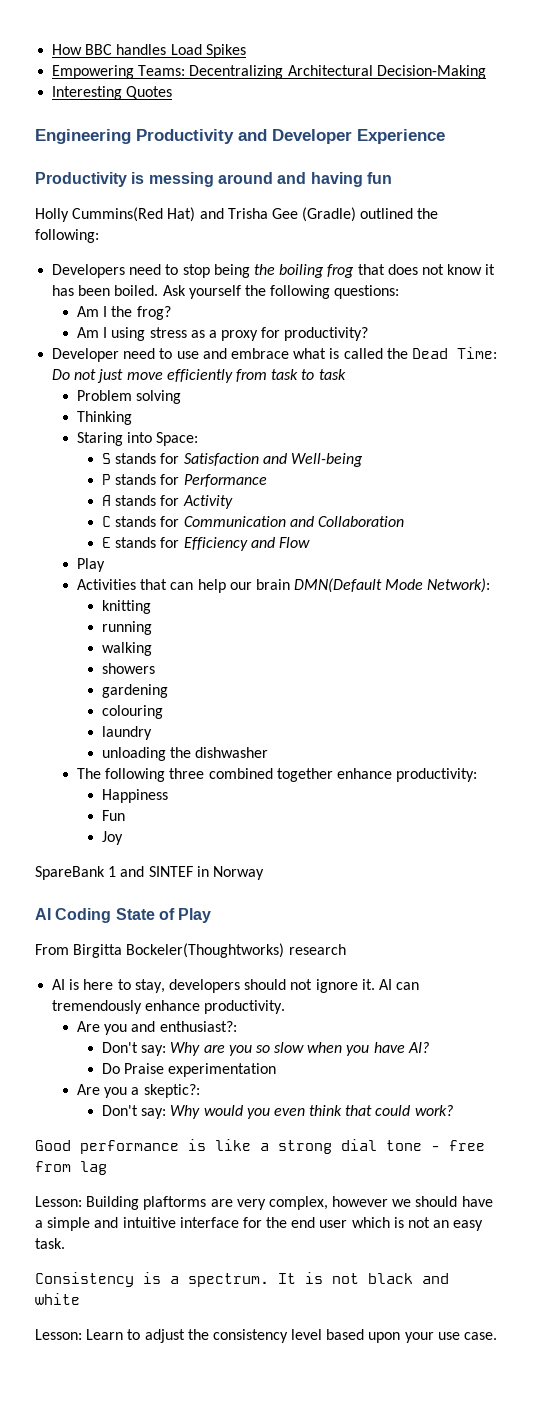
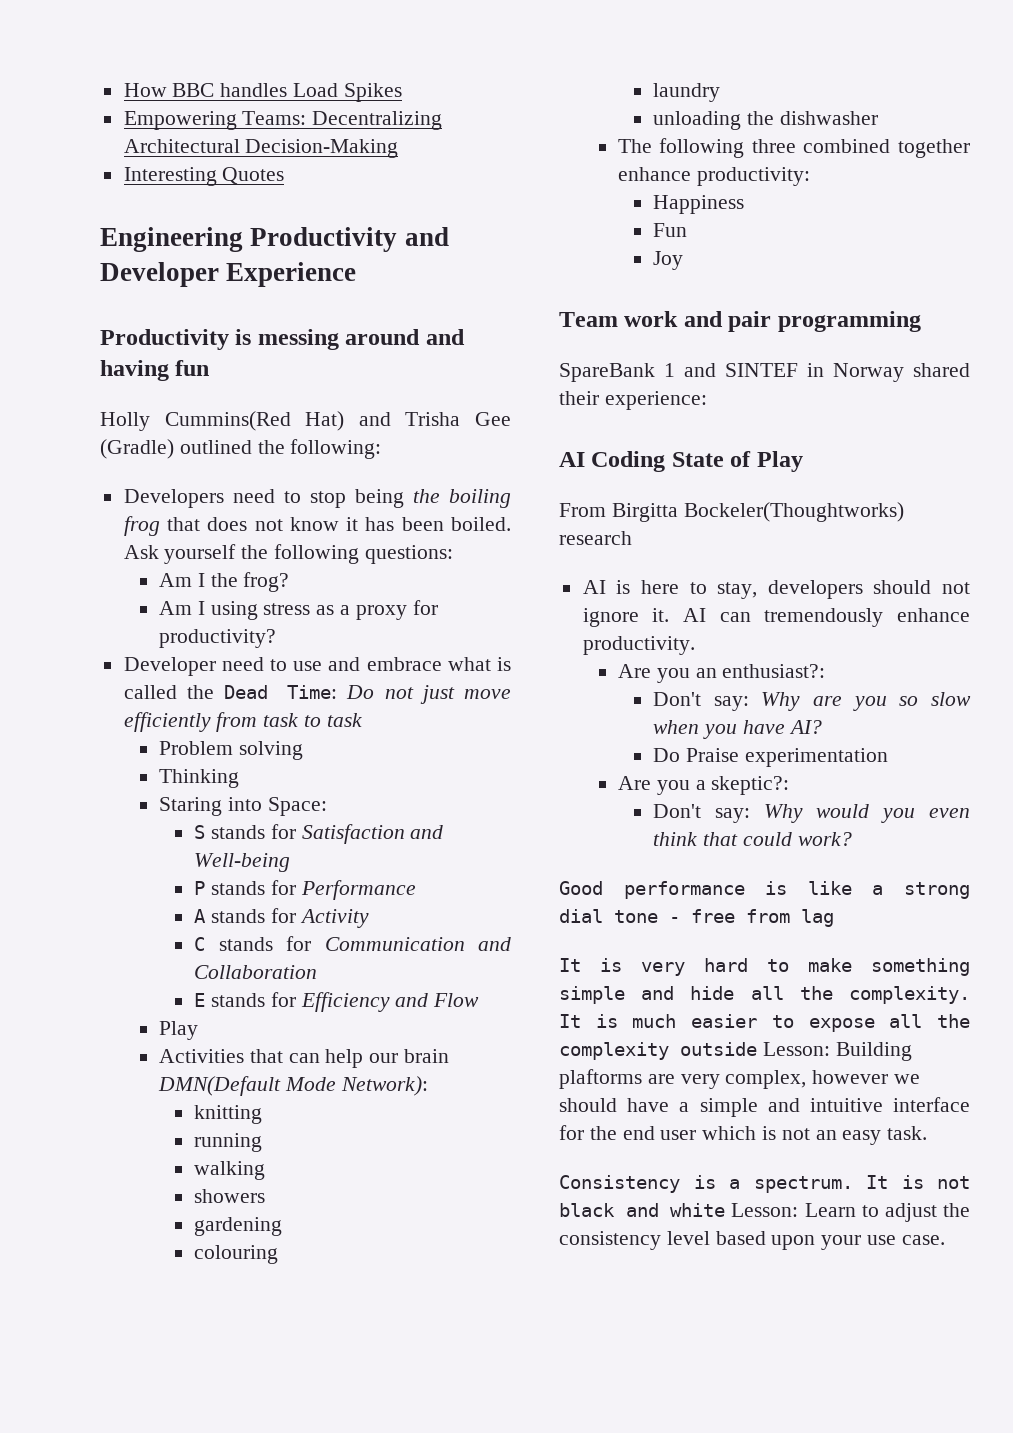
+ Team work and pair programming
- SpareBank 1 and SINTEF in Norway
+ SpareBank 1 and SINTEF in Norway shared their experience:
- Are you and enthusiast?:
+ Are you an enthusiast?:
- Lesson: Building plaftorms are very complex, however we should have a simple and intuitive interface for the end user which is not an easy task.
+ It is very hard to make something simple and hide all the complexity. It is much easier to expose all the complexity outside Lesson: Building plaftorms are very complex, however we should have a simple and intuitive interface for the end user which is not an easy task.
- It is not black and white
- Lesson: Learn to adjust the consistency level based upon your use case.
+ It is not black and white Lesson: Learn to adjust the consistency level based upon your use case.

